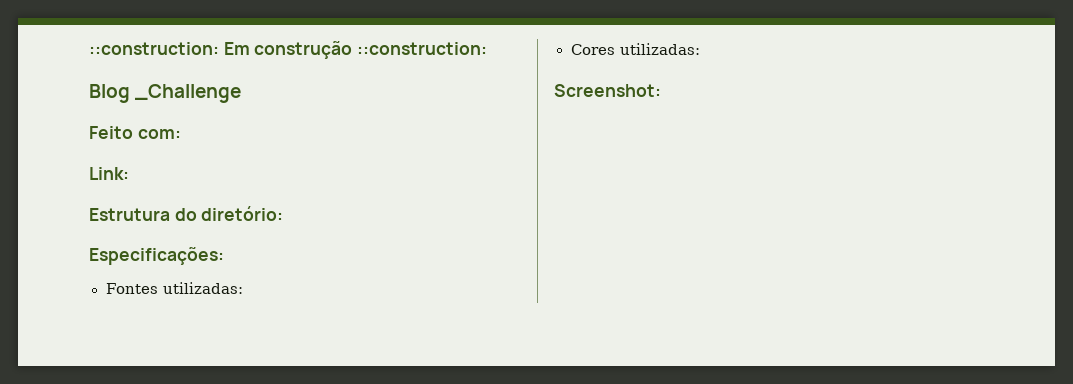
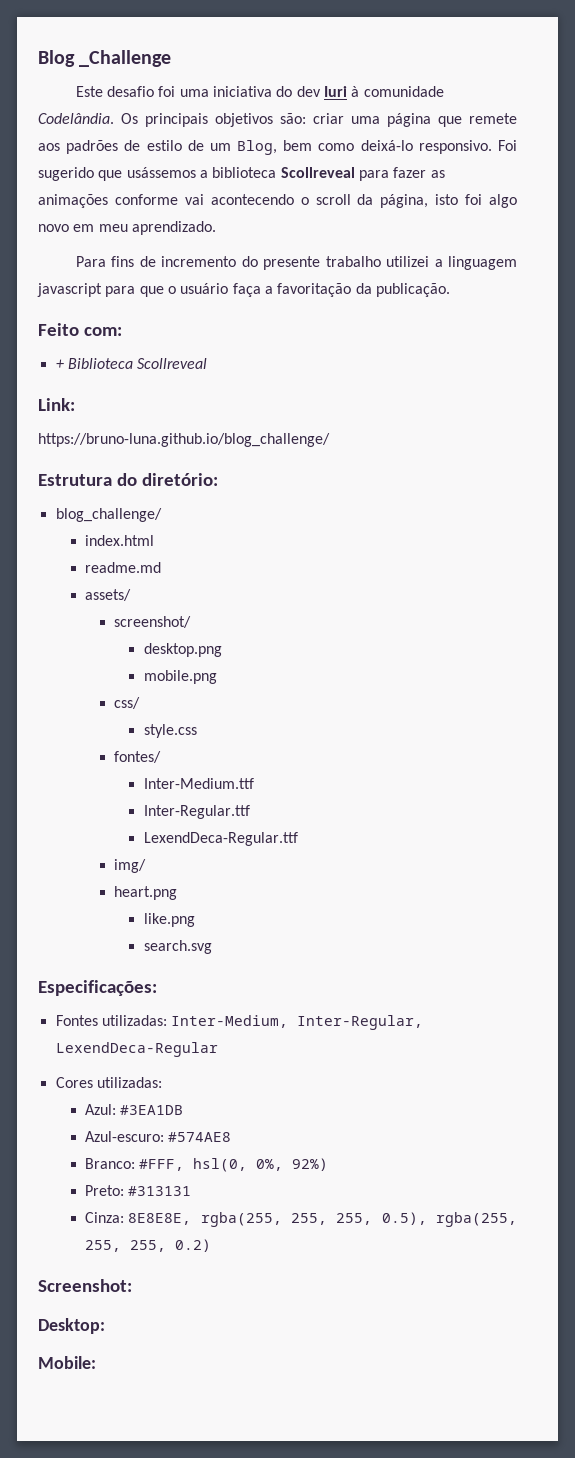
- ::construction: Em construção ::construction:
  Blog _Challenge
+ Este desafio foi uma iniciativa do dev Iuri à comunidade Codelândia. Os principais objetivos são: criar uma página que remete aos padrões de estilo de um Blog, bem como deixá-lo responsivo. Foi sugerido que usássemos a biblioteca Scollreveal para fazer as animações conforme vai acontecendo o scroll da página, isto foi algo novo em meu aprendizado.
+ Para fins de incremento do presente trabalho utilizei a linguagem javascript para que o usuário faça a favoritação da publicação.
+ + Biblioteca Scollreveal
+ https://bruno-luna.github.io/blog_challenge/
+ blog_challenge/
+ index.html
+ readme.md
+ assets/
+ screenshot/
+ desktop.png
+ mobile.png
+ css/
+ style.css
+ fontes/
+ Inter-Medium.ttf
+ Inter-Regular.ttf
+ LexendDeca-Regular.ttf
+ img/
+ heart.png
+ like.png
+ search.svg
- Fontes utilizadas:
+ Fontes utilizadas: Inter-Medium, Inter-Regular, LexendDeca-Regular
+ Azul: #3EA1DB
+ Azul-escuro: #574AE8
+ Branco: #FFF, hsl(0, 0%, 92%)
+ Preto: #313131
+ Cinza: 8E8E8E, rgba(255, 255, 255, 0.5), rgba(255, 255, 255, 0.2)
+ Desktop:
+ Mobile:

